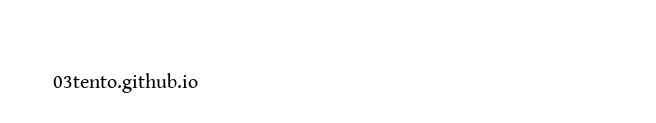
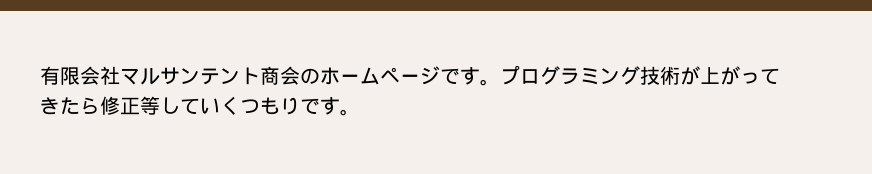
- 03tento.github.io
+ 有限会社マルサンテント商会のホームページです。プログラミング技術が上がってきたら修正等していくつもりです。

